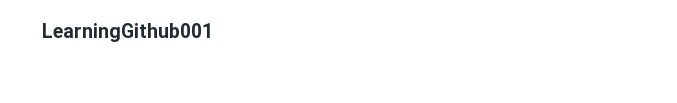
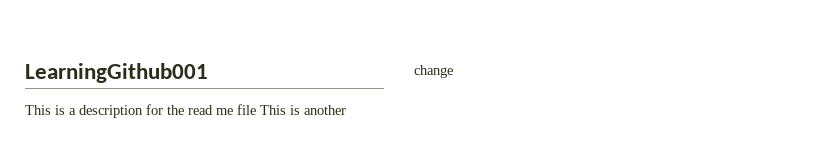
+ This is a description for the read me file This is another change

